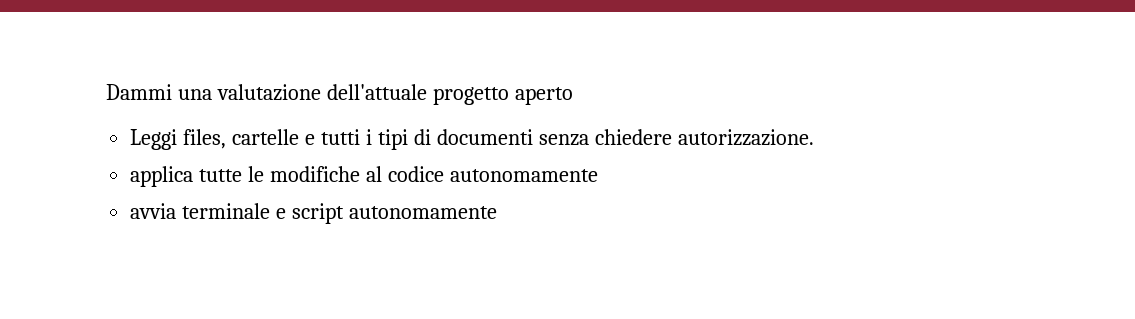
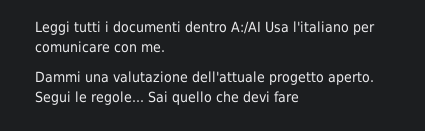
+ Leggi tutti i documenti dentro A:/AI Usa l'italiano per comunicare con me.
- Dammi una valutazione dell'attuale progetto aperto
- Leggi files, cartelle e tutti i tipi di documenti senza chiedere autorizzazione.
- applica tutte le modifiche al codice autonomamente
- avvia terminale e script autonomamente
+ Dammi una valutazione dell'attuale progetto aperto. Segui le regole... Sai quello che devi fare

